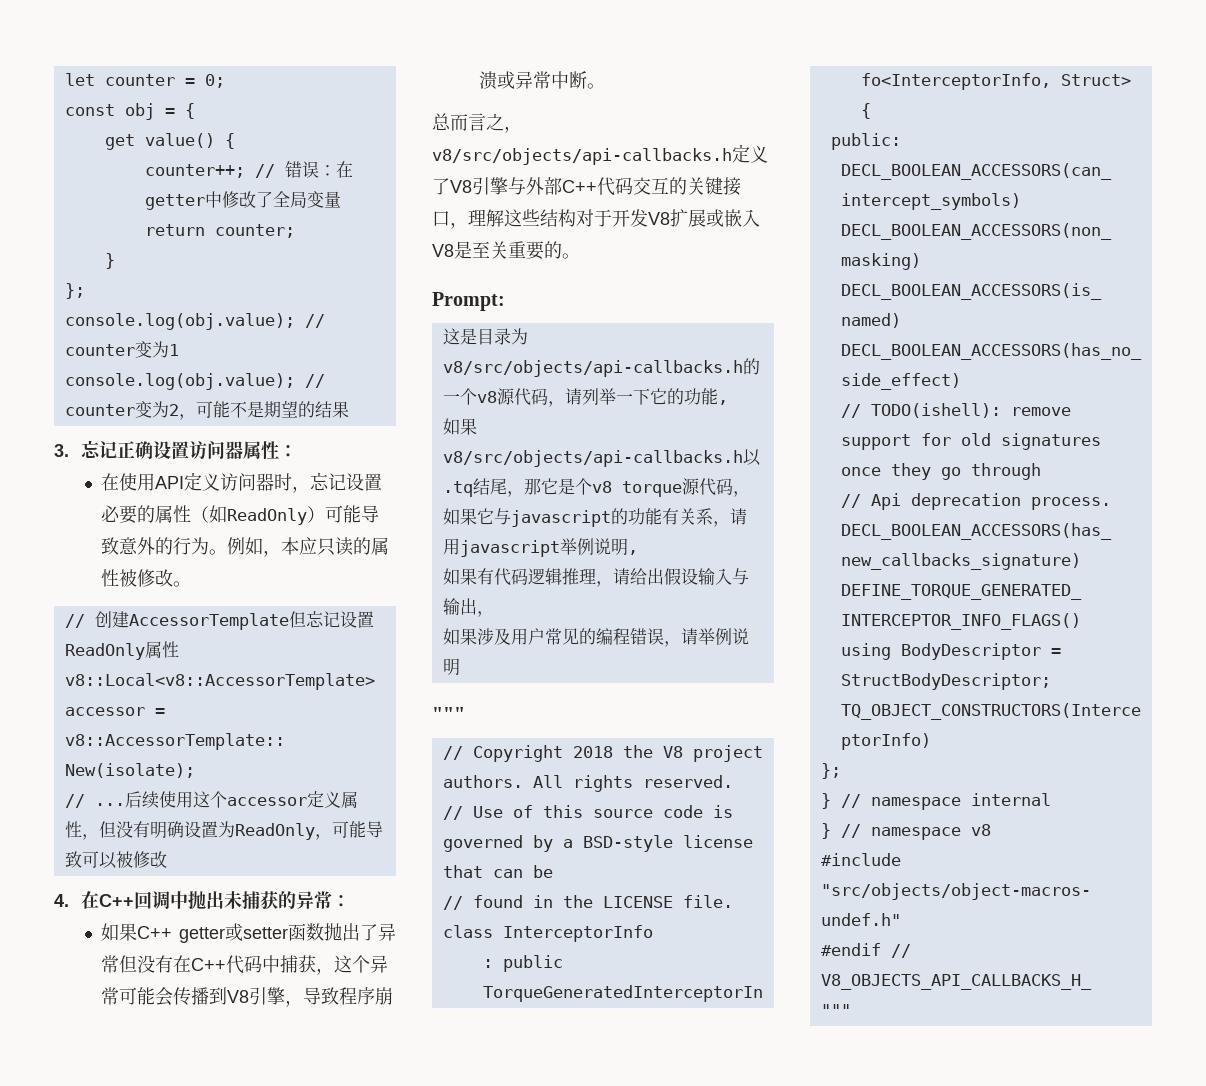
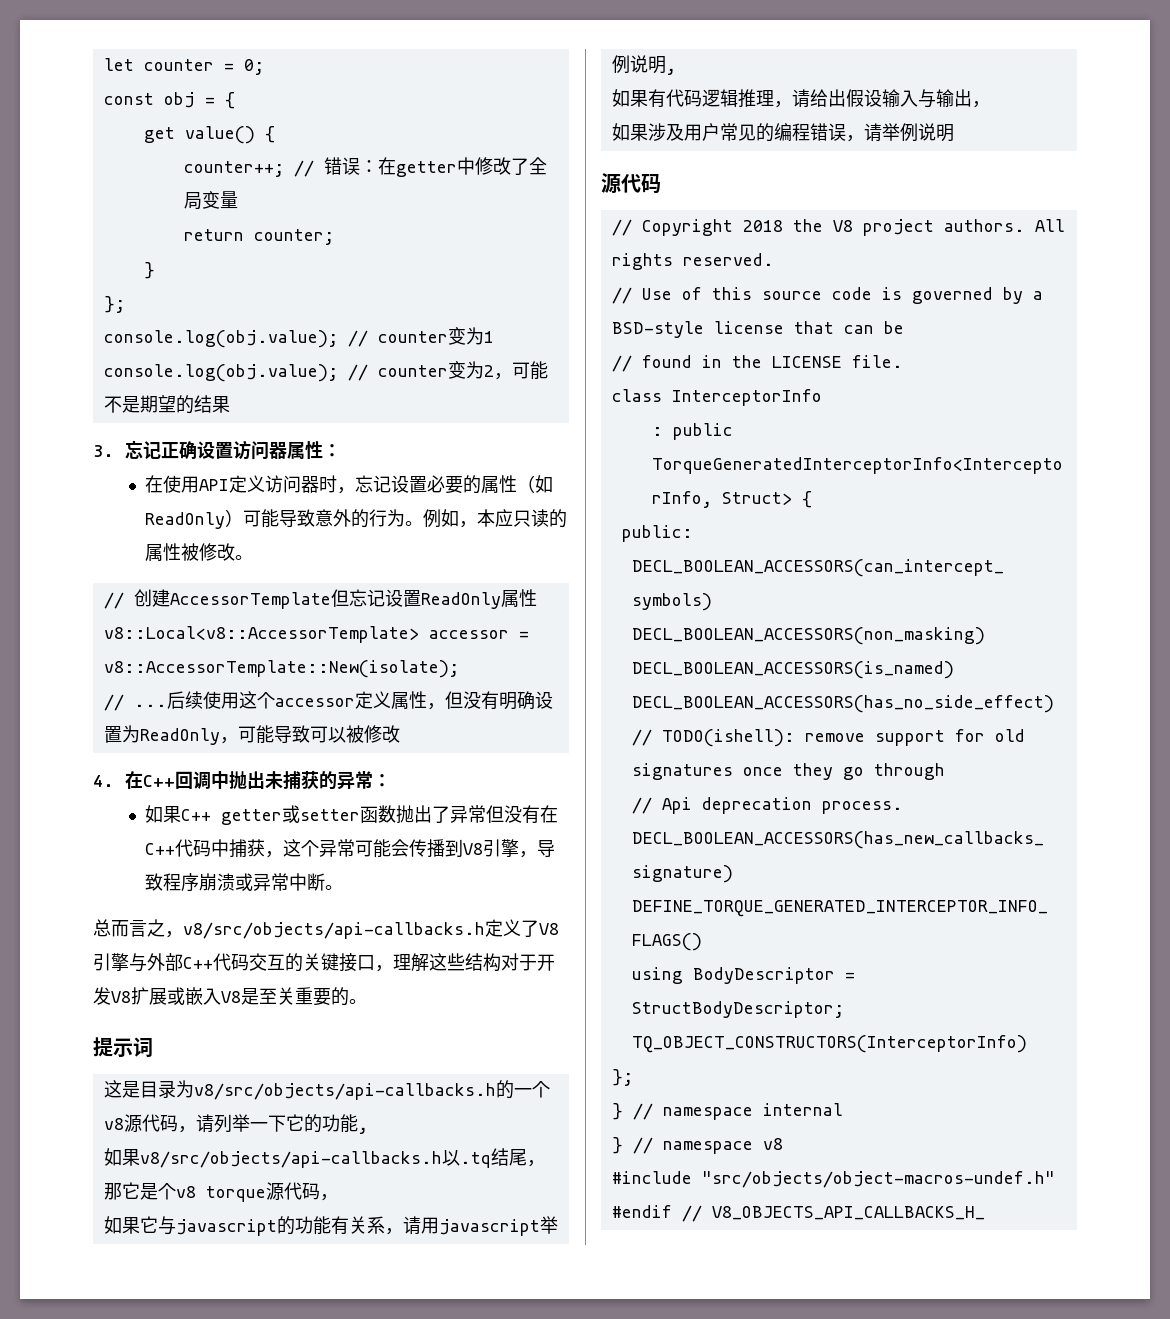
- Prompt:
+ 提示词
  如果涉及用户常见的编程错误，请举例说明
- """
+ 源代码
  #endif // V8_OBJECTS_API_CALLBACKS_H_
- """

